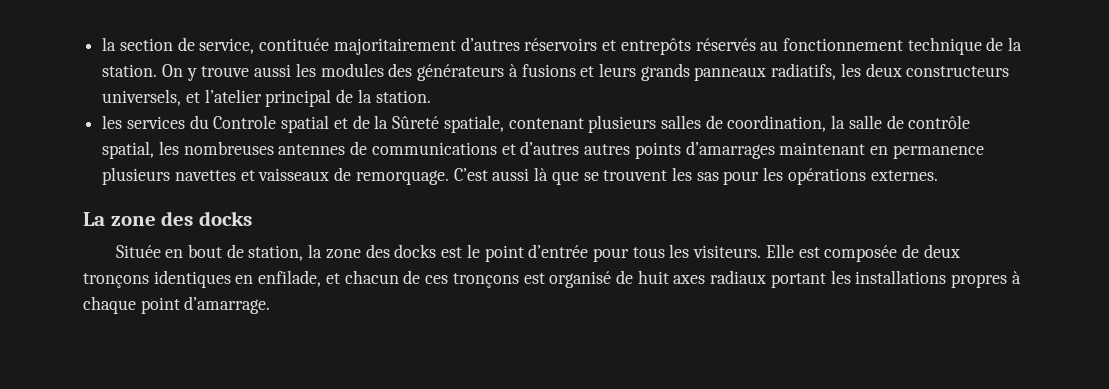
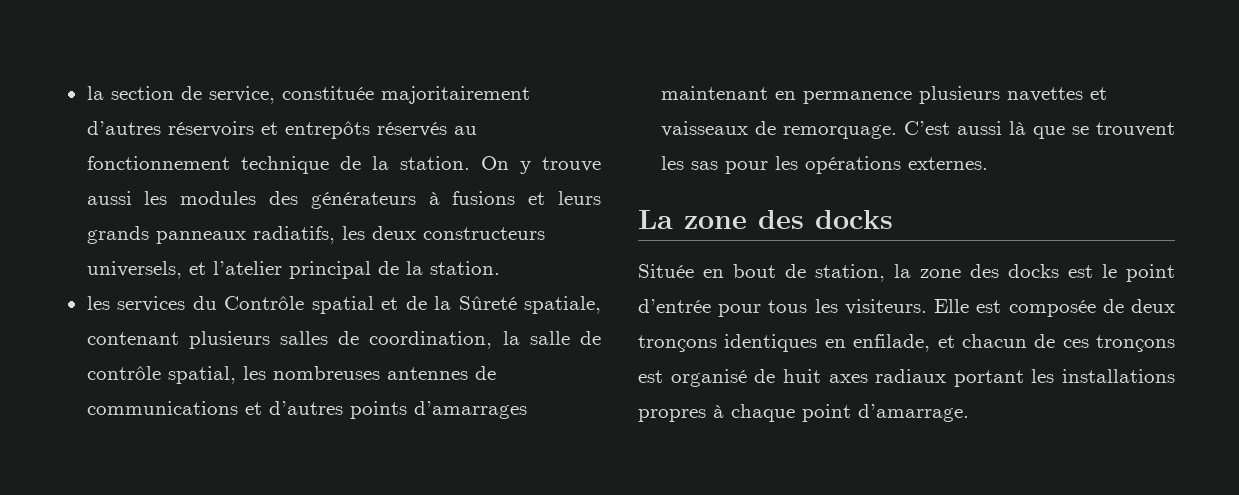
- la section de service, contituée majoritairement d’autres réservoirs et entrepôts réservés au fonctionnement technique de la station.
+ la section de service, constituée majoritairement d’autres réservoirs et entrepôts réservés au fonctionnement technique de la station.
- les services du Controle spatial et de la Sûreté spatiale, contenant plusieurs salles de coordination, la salle de contrôle spatial, les nombreuses antennes de communications et d’autres autres points d’amarrages maintenant en permanence plusieurs navettes et vaisseaux de remorquage.
+ les services du Contrôle spatial et de la Sûreté spatiale, contenant plusieurs salles de coordination, la salle de contrôle spatial, les nombreuses antennes de communications et d’autres points d’amarrages maintenant en permanence plusieurs navettes et vaisseaux de remorquage.

